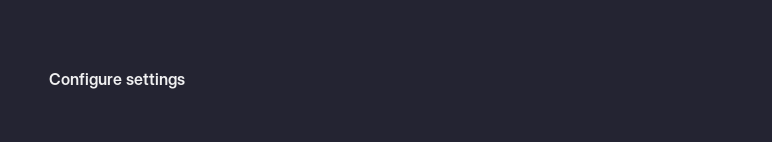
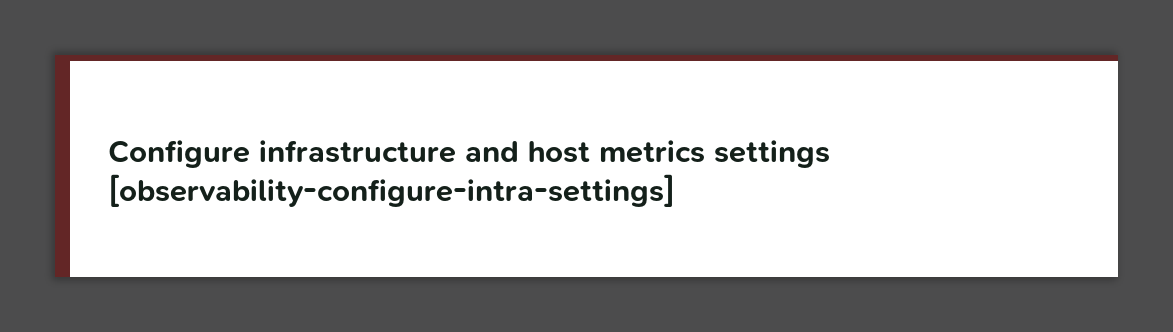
- Configure settings
+ Configure infrastructure and host metrics settings [observability-configure-intra-settings]

